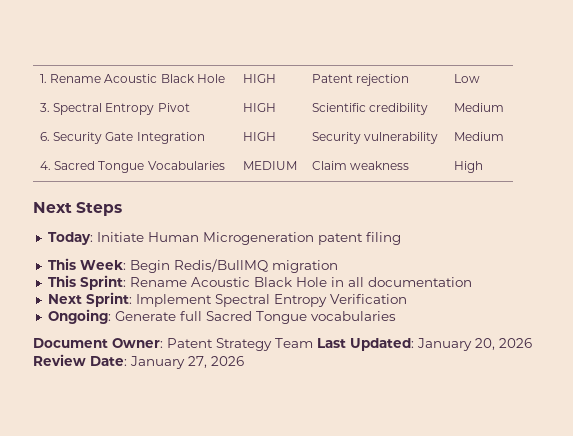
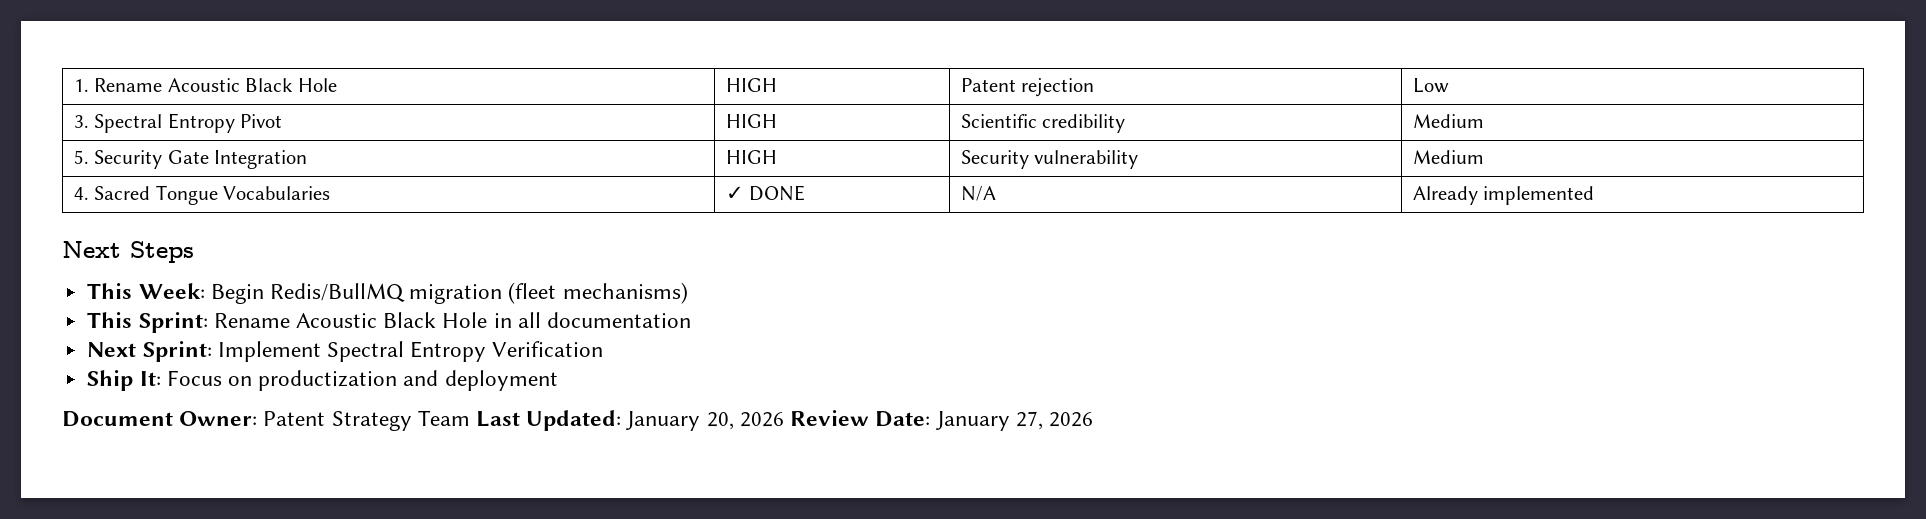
- 6. Security Gate Integration | HIGH | Security vulnerability | Medium
+ 5. Security Gate Integration | HIGH | Security vulnerability | Medium
- 4. Sacred Tongue Vocabularies | MEDIUM | Claim weakness | High
+ 4. Sacred Tongue Vocabularies | ✓ DONE | N/A | Already implemented
  Next Steps
- Today: Initiate Human Microgeneration patent filing
- This Week: Begin Redis/BullMQ migration
+ This Week: Begin Redis/BullMQ migration (fleet mechanisms)
- Ongoing: Generate full Sacred Tongue vocabularies
+ Ship It: Focus on productization and deployment

